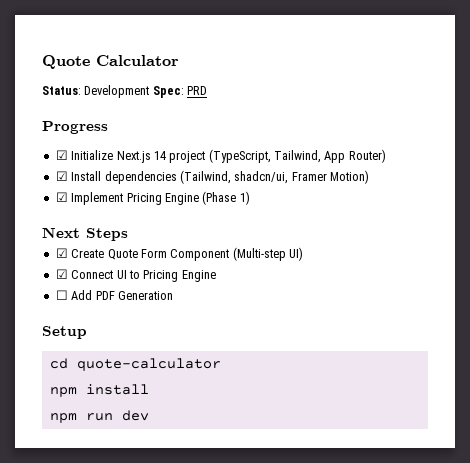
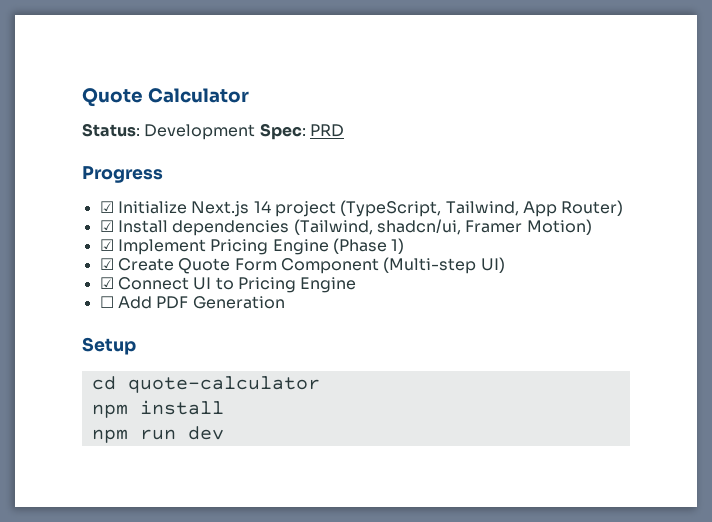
- Next Steps

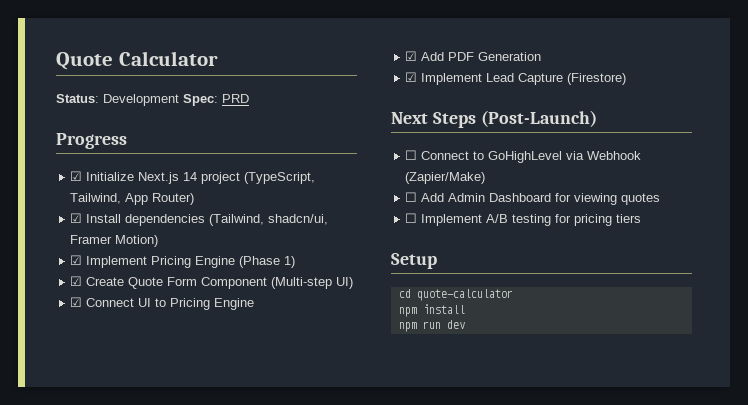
- ☐ Add PDF Generation
+ ☑ Add PDF Generation
+ ☑ Implement Lead Capture (Firestore)
+ Next Steps (Post-Launch)
+ ☐ Connect to GoHighLevel via Webhook (Zapier/Make)
+ ☐ Add Admin Dashboard for viewing quotes
+ ☐ Implement A/B testing for pricing tiers

